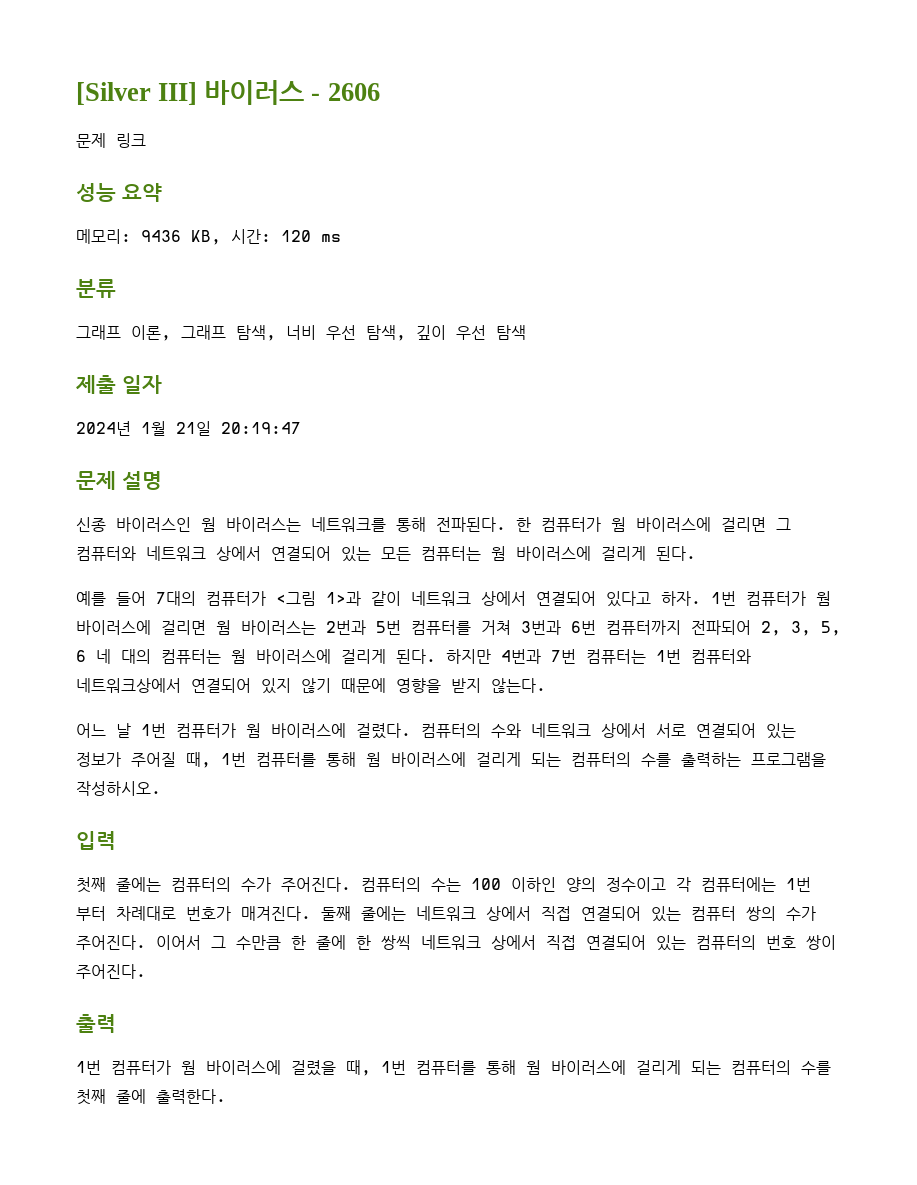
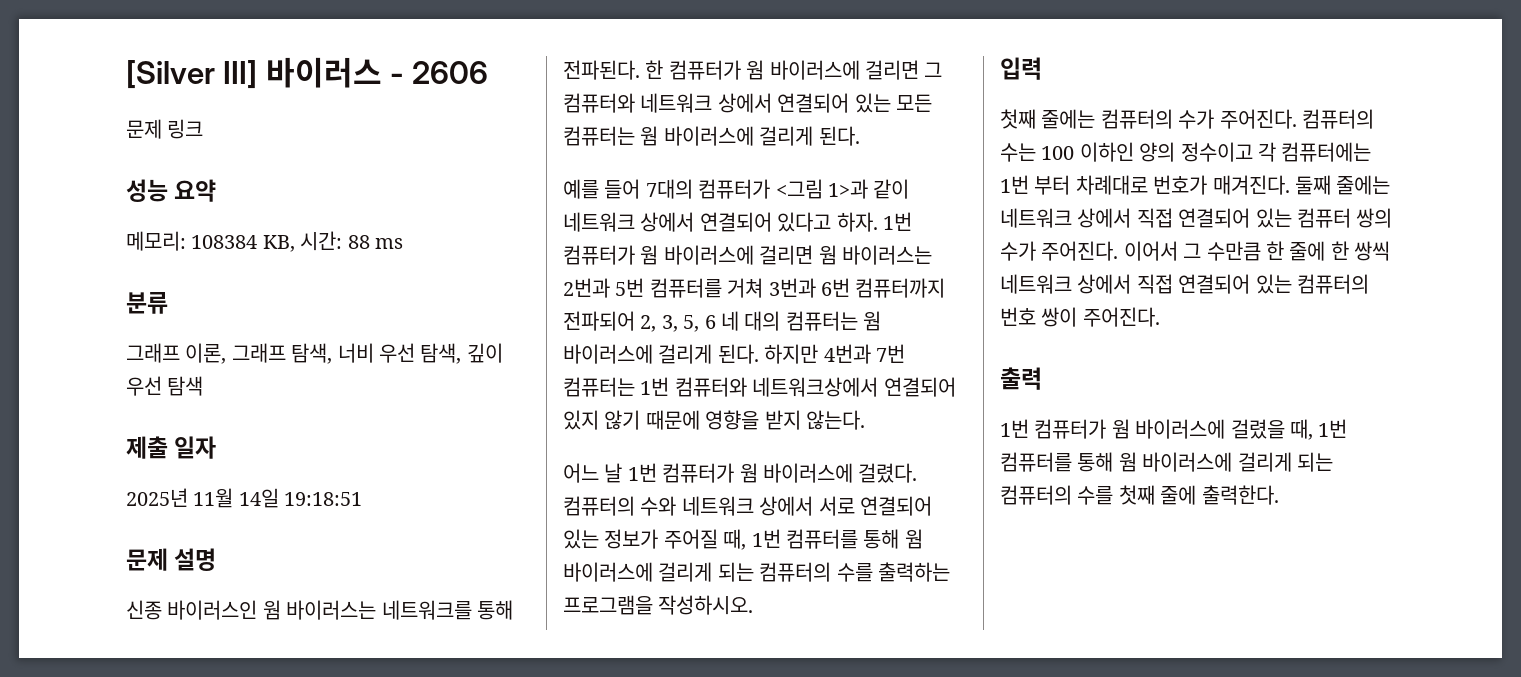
- 메모리: 9436 KB, 시간: 120 ms
+ 메모리: 108384 KB, 시간: 88 ms
- 2024년 1월 21일 20:19:47
+ 2025년 11월 14일 19:18:51

